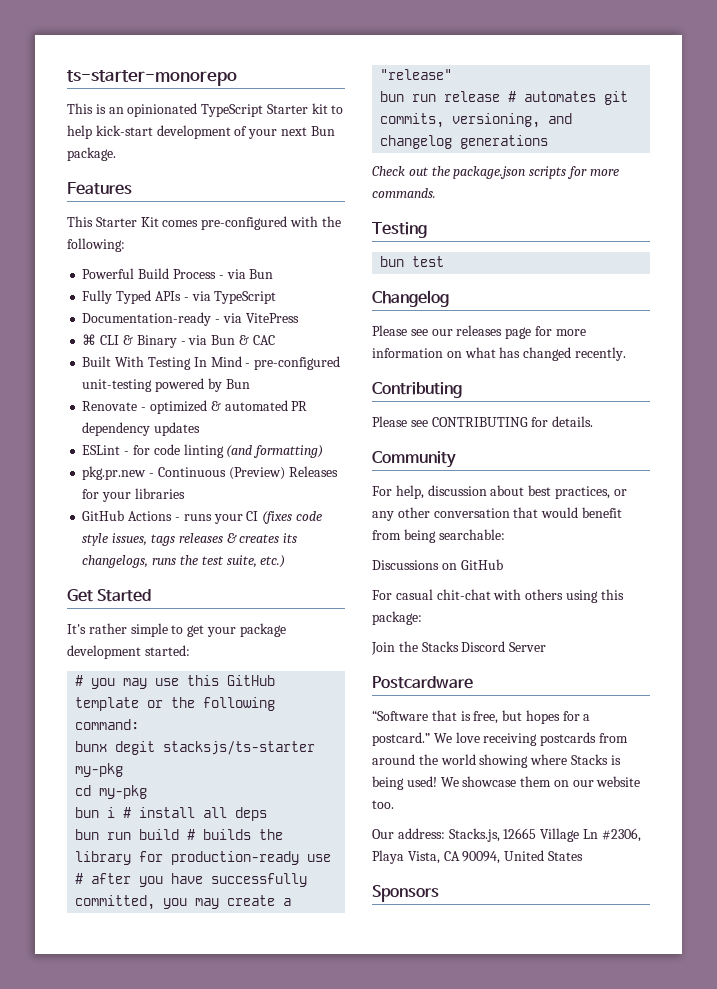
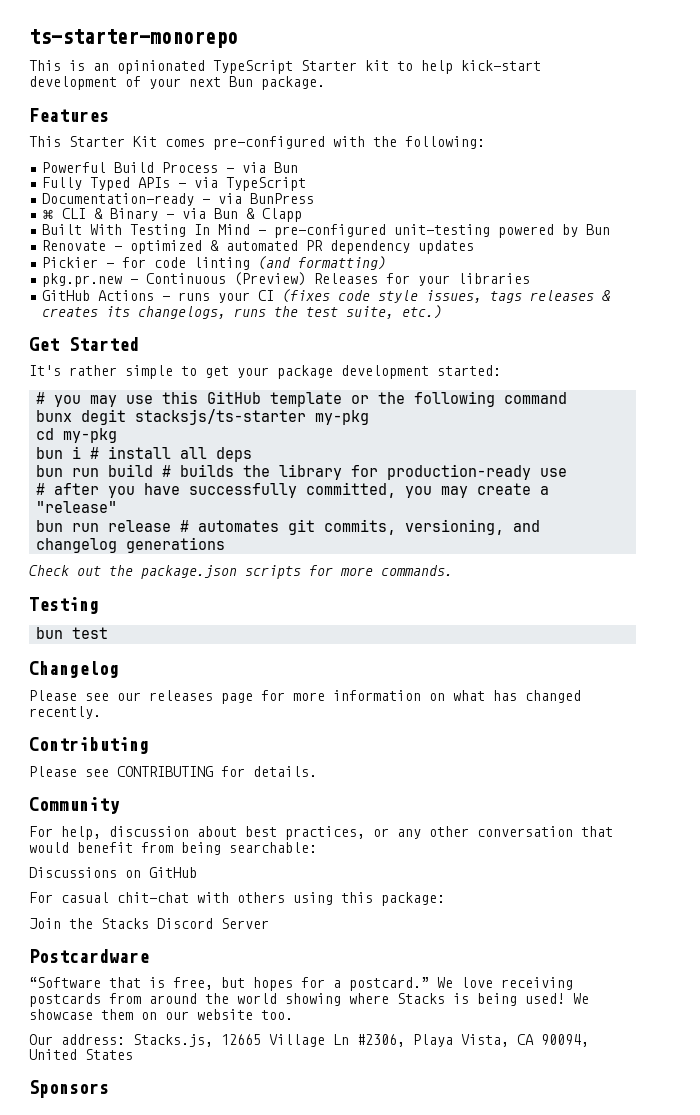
- Documentation-ready - via VitePress
+ Documentation-ready - via BunPress
- ⌘ CLI & Binary - via Bun & CAC
+ ⌘ CLI & Binary - via Bun & Clapp
- ESLint - for code linting (and formatting)
+ Pickier - for code linting (and formatting)
- # you may use this GitHub template or the following command:
+ # you may use this GitHub template or the following command

